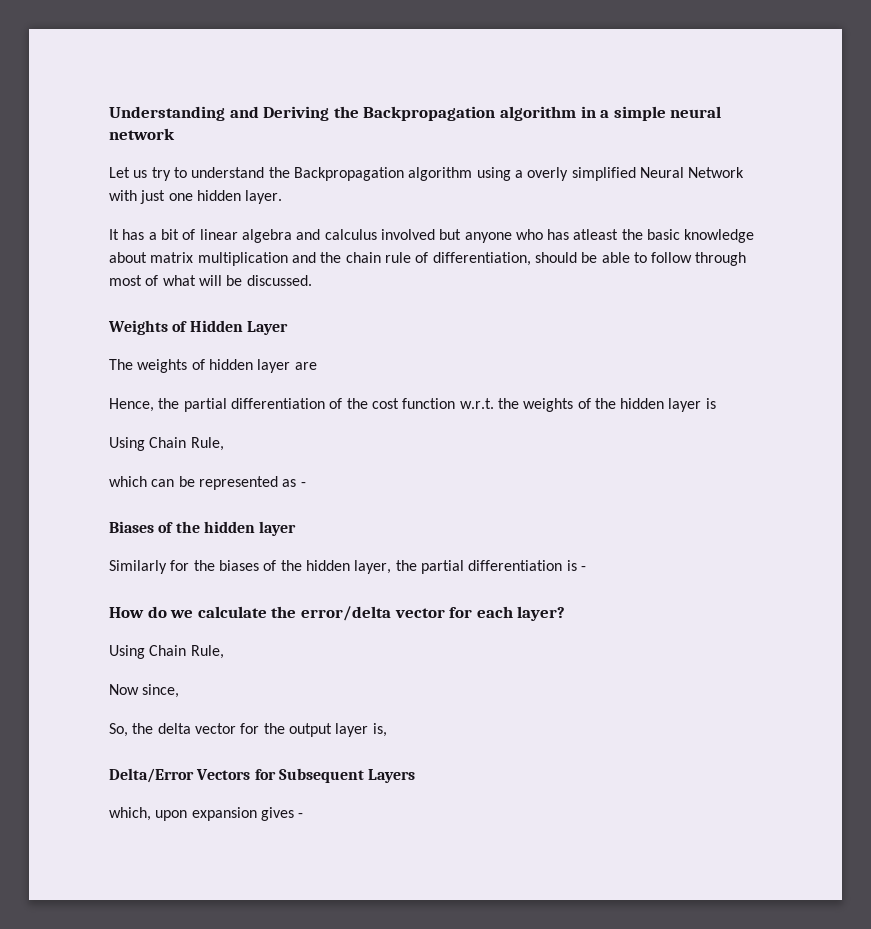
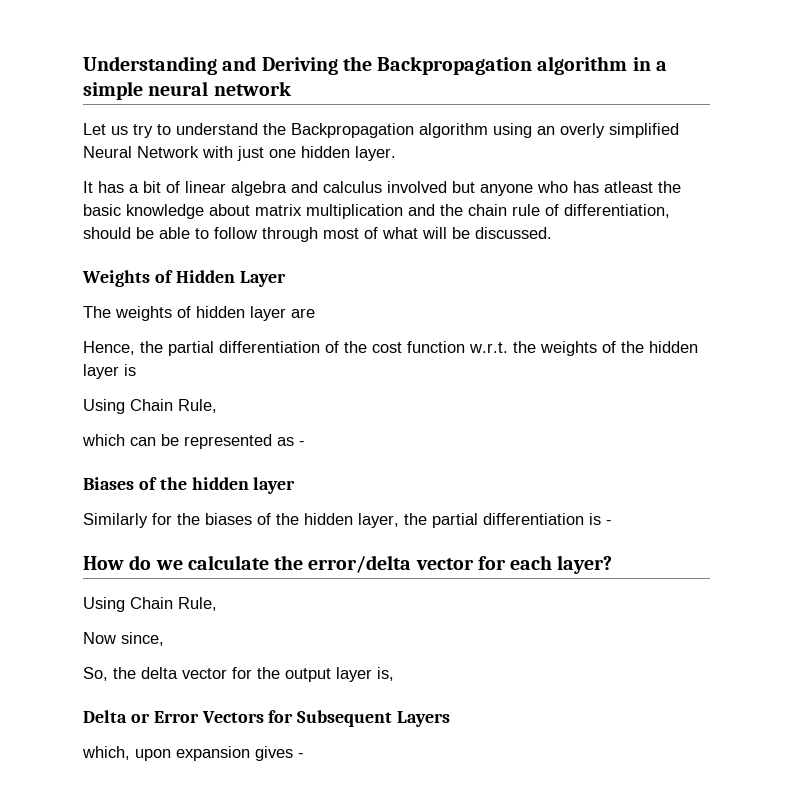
- Let us try to understand the Backpropagation algorithm using a overly simplified Neural Network with just one hidden layer.
+ Let us try to understand the Backpropagation algorithm using an overly simplified Neural Network with just one hidden layer.
- Delta/Error Vectors for Subsequent Layers
+ Delta or Error Vectors for Subsequent Layers

